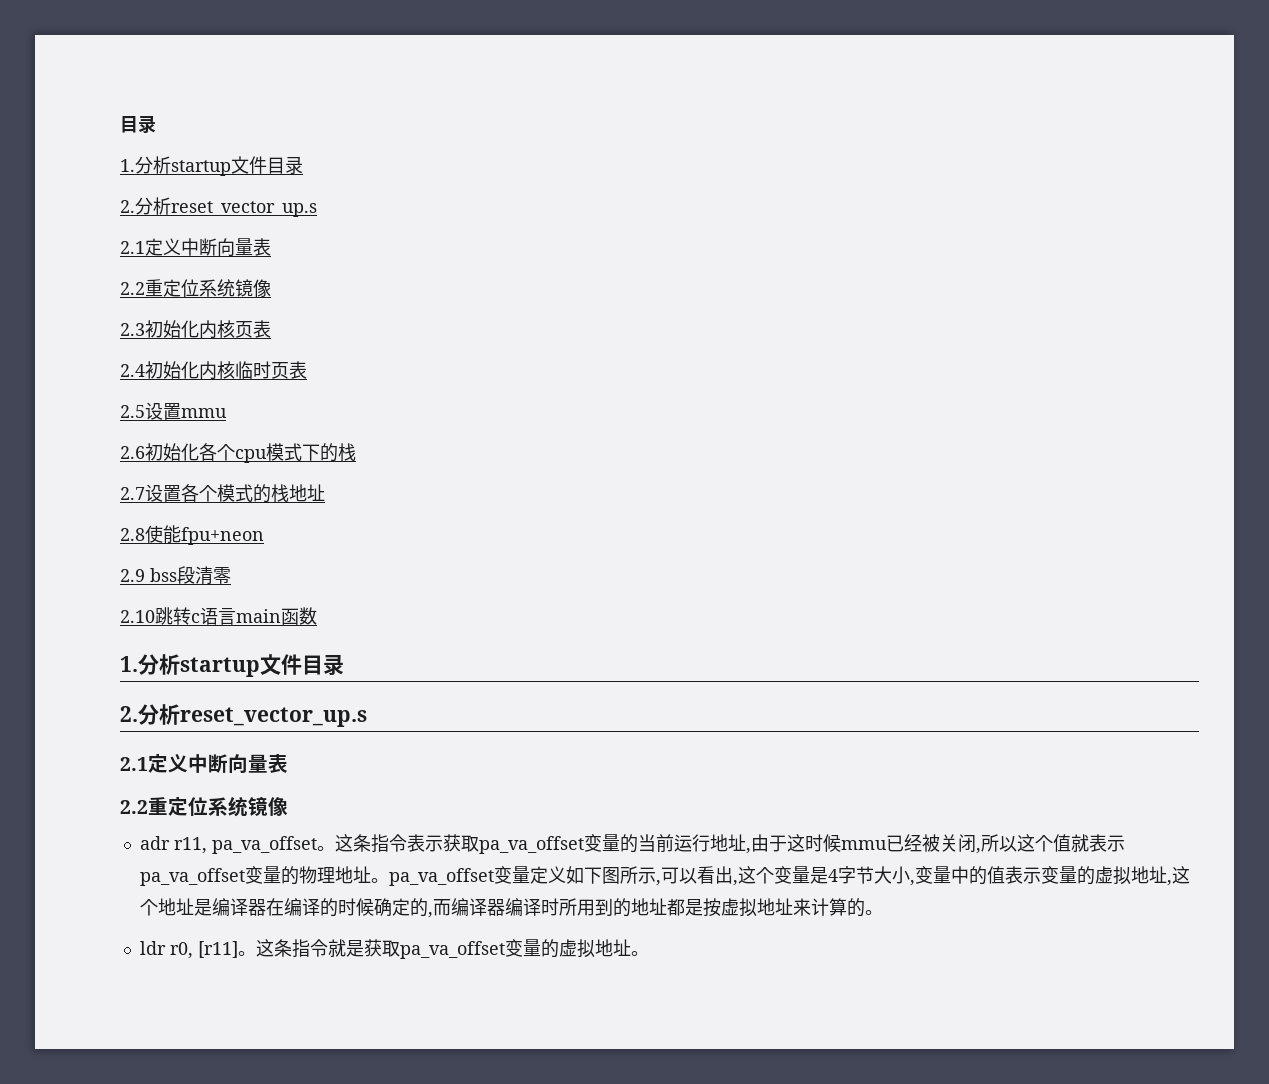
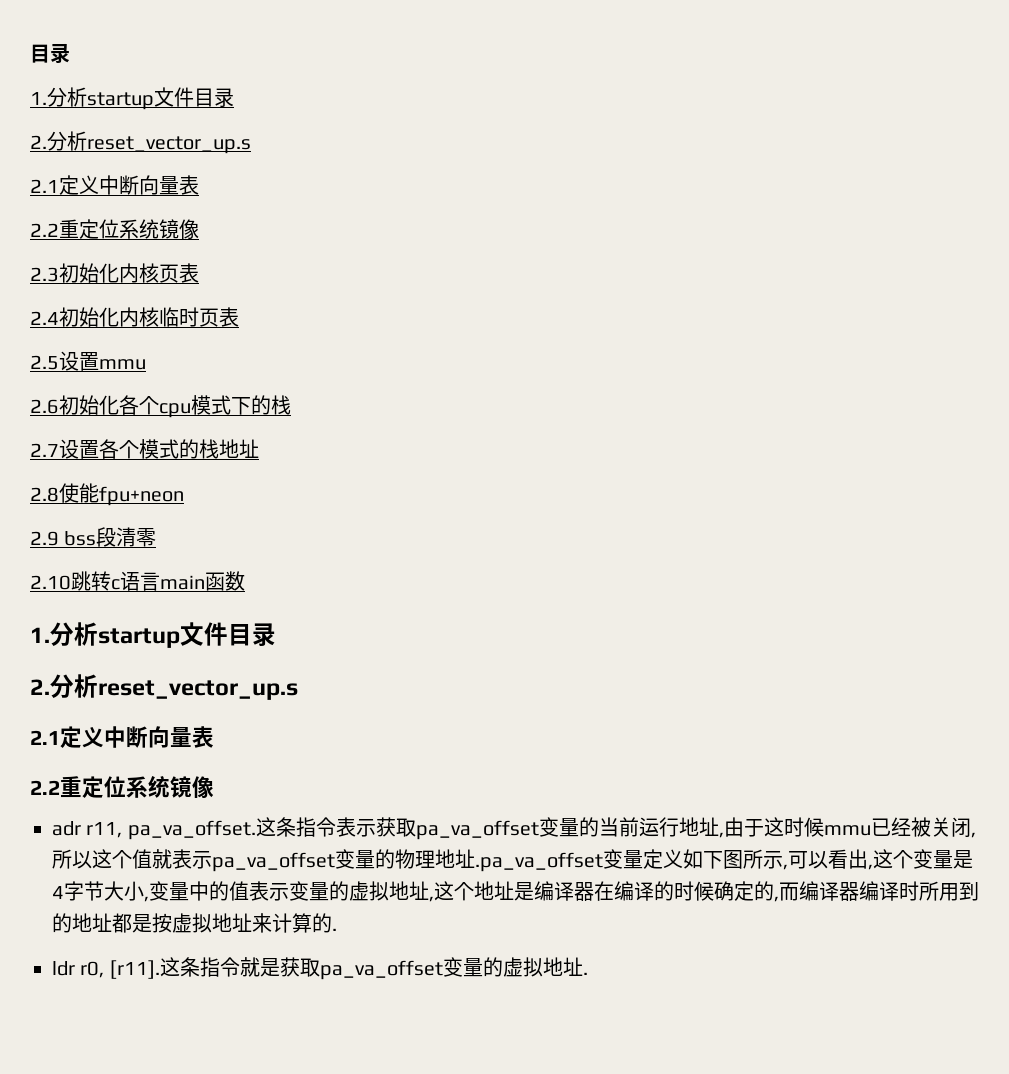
- adr r11, pa_va_offset。
+ adr r11, pa_va_offset.
- 这条指令表示获取pa_va_offset变量的当前运行地址,由于这时候mmu已经被关闭,所以这个值就表示pa_va_offset变量的物理地址。pa_va_offset变量定义如下图所示,可以看出,这个变量是4字节大小,变量中的值表示变量的虚拟地址,这个地址是编译器在编译的时候确定的,而编译器编译时所用到的地址都是按虚拟地址来计算的。
+ 这条指令表示获取pa_va_offset变量的当前运行地址,由于这时候mmu已经被关闭,所以这个值就表示pa_va_offset变量的物理地址.pa_va_offset变量定义如下图所示,可以看出,这个变量是4字节大小,变量中的值表示变量的虚拟地址,这个地址是编译器在编译的时候确定的,而编译器编译时所用到的地址都是按虚拟地址来计算的.
- ldr r0, [r11]。
+ ldr r0, [r11].
- 这条指令就是获取pa_va_offset变量的虚拟地址。
+ 这条指令就是获取pa_va_offset变量的虚拟地址.

